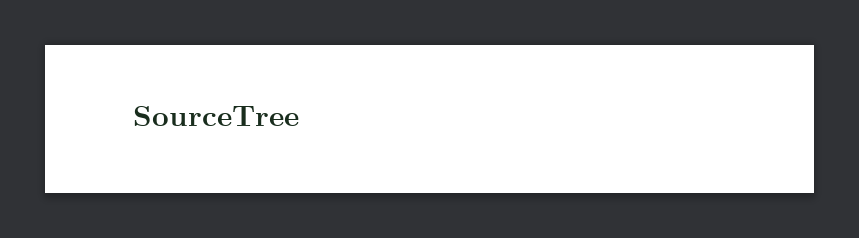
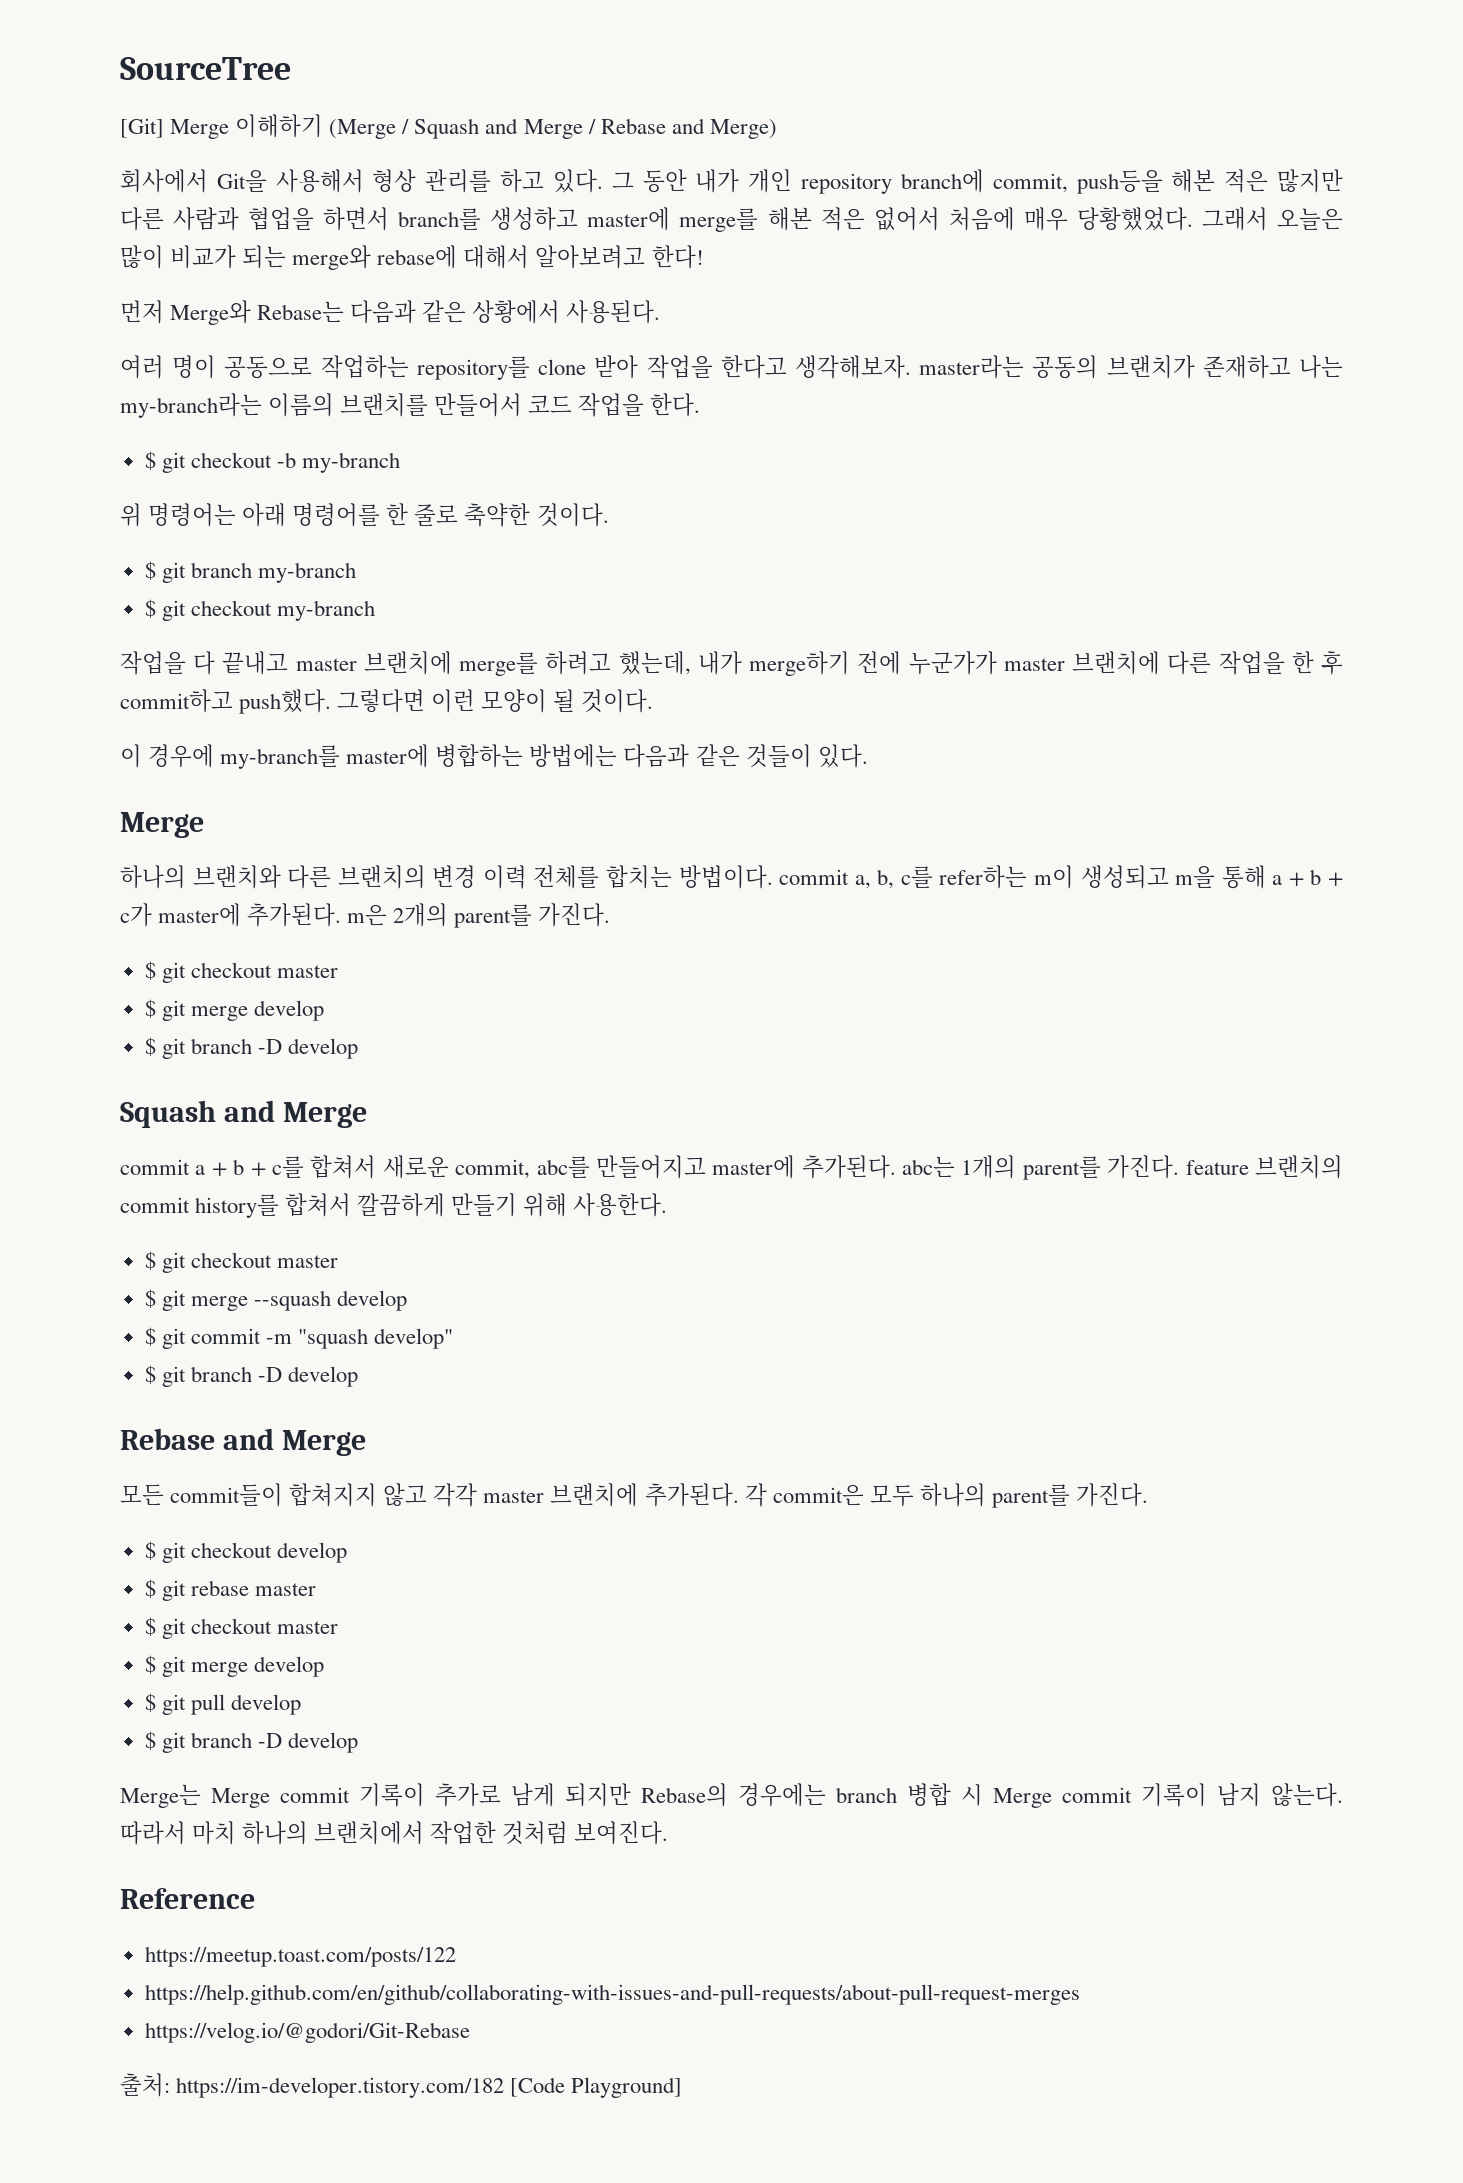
+ [Git] Merge 이해하기 (Merge / Squash and Merge / Rebase and Merge)
+ 회사에서 Git을 사용해서 형상 관리를 하고 있다. 그 동안 내가 개인 repository branch에 commit, push등을 해본 적은 많지만 다른 사람과 협업을 하면서 branch를 생성하고 master에 merge를 해본 적은 없어서 처음에 매우 당황했었다. 그래서 오늘은 많이 비교가 되는 merge와 rebase에 대해서 알아보려고 한다!
+ 먼저 Merge와 Rebase는 다음과 같은 상황에서 사용된다.
+ 여러 명이 공동으로 작업하는 repository를 clone 받아 작업을 한다고 생각해보자. master라는 공동의 브랜치가 존재하고 나는 my-branch라는 이름의 브랜치를 만들어서 코드 작업을 한다.
+ $ git checkout -b my-branch
+ 위 명령어는 아래 명령어를 한 줄로 축약한 것이다.
+ $ git branch my-branch
+ $ git checkout my-branch
+ 작업을 다 끝내고 master 브랜치에 merge를 하려고 했는데, 내가 merge하기 전에 누군가가 master 브랜치에 다른 작업을 한 후 commit하고 push했다. 그렇다면 이런 모양이 될 것이다.
+ 이 경우에 my-branch를 master에 병합하는 방법에는 다음과 같은 것들이 있다.
+ Merge
+ 하나의 브랜치와 다른 브랜치의 변경 이력 전체를 합치는 방법이다. commit a, b, c를 refer하는 m이 생성되고 m을 통해 a + b + c가 master에 추가된다. m은 2개의 parent를 가진다.
+ $ git checkout master
+ $ git merge develop
+ $ git branch -D develop
+ Squash and Merge
+ commit a + b + c를 합쳐서 새로운 commit, abc를 만들어지고 master에 추가된다. abc는 1개의 parent를 가진다. feature 브랜치의 commit history를 합쳐서 깔끔하게 만들기 위해 사용한다.
+ $ git checkout master
+ $ git merge --squash develop
+ $ git commit -m "squash develop"
+ $ git branch -D develop
+ Rebase and Merge
+ 모든 commit들이 합쳐지지 않고 각각 master 브랜치에 추가된다. 각 commit은 모두 하나의 parent를 가진다.
+ $ git checkout develop
+ $ git rebase master
+ $ git checkout master
+ $ git merge develop
+ $ git pull develop
+ $ git branch -D develop
+ Merge는 Merge commit 기록이 추가로 남게 되지만 Rebase의 경우에는 branch 병합 시 Merge commit 기록이 남지 않는다. 따라서 마치 하나의 브랜치에서 작업한 것처럼 보여진다.
+ Reference
+ https://meetup.toast.com/posts/122
+ https://help.github.com/en/github/collaborating-with-issues-and-pull-requests/about-pull-request-merges
+ https://velog.io/@godori/Git-Rebase
+ 출처: https://im-developer.tistory.com/182 [Code Playground]

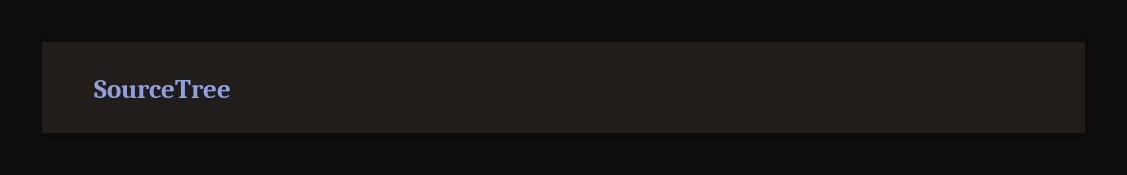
- [Git] Merge 이해하기 (Merge / Squash and Merge / Rebase and Merge)
- 회사에서 Git을 사용해서 형상 관리를 하고 있다. 그 동안 내가 개인 repository branch에 commit, push등을 해본 적은 많지만 다른 사람과 협업을 하면서 branch를 생성하고 master에 merge를 해본 적은 없어서 처음에 매우 당황했었다. 그래서 오늘은 많이 비교가 되는 merge와 rebase에 대해서 알아보려고 한다!
- 먼저 Merge와 Rebase는 다음과 같은 상황에서 사용된다.
- 여러 명이 공동으로 작업하는 repository를 clone 받아 작업을 한다고 생각해보자. master라는 공동의 브랜치가 존재하고 나는 my-branch라는 이름의 브랜치를 만들어서 코드 작업을 한다.
- $ git checkout -b my-branch
- 위 명령어는 아래 명령어를 한 줄로 축약한 것이다.
- $ git branch my-branch
- $ git checkout my-branch
- 작업을 다 끝내고 master 브랜치에 merge를 하려고 했는데, 내가 merge하기 전에 누군가가 master 브랜치에 다른 작업을 한 후 commit하고 push했다. 그렇다면 이런 모양이 될 것이다.
- 이 경우에 my-branch를 master에 병합하는 방법에는 다음과 같은 것들이 있다.
- Merge
- 하나의 브랜치와 다른 브랜치의 변경 이력 전체를 합치는 방법이다. commit a, b, c를 refer하는 m이 생성되고 m을 통해 a + b + c가 master에 추가된다. m은 2개의 parent를 가진다.
- $ git checkout master
- $ git merge develop
- $ git branch -D develop
- Squash and Merge
- commit a + b + c를 합쳐서 새로운 commit, abc를 만들어지고 master에 추가된다. abc는 1개의 parent를 가진다. feature 브랜치의 commit history를 합쳐서 깔끔하게 만들기 위해 사용한다.
- $ git checkout master
- $ git merge --squash develop
- $ git commit -m "squash develop"
- $ git branch -D develop
- Rebase and Merge
- 모든 commit들이 합쳐지지 않고 각각 master 브랜치에 추가된다. 각 commit은 모두 하나의 parent를 가진다.
- $ git checkout develop
- $ git rebase master
- $ git checkout master
- $ git merge develop
- $ git pull develop
- $ git branch -D develop
- Merge는 Merge commit 기록이 추가로 남게 되지만 Rebase의 경우에는 branch 병합 시 Merge commit 기록이 남지 않는다. 따라서 마치 하나의 브랜치에서 작업한 것처럼 보여진다.
- Reference
- https://meetup.toast.com/posts/122
- https://help.github.com/en/github/collaborating-with-issues-and-pull-requests/about-pull-request-merges
- https://velog.io/@godori/Git-Rebase
- 출처: https://im-developer.tistory.com/182 [Code Playground]

